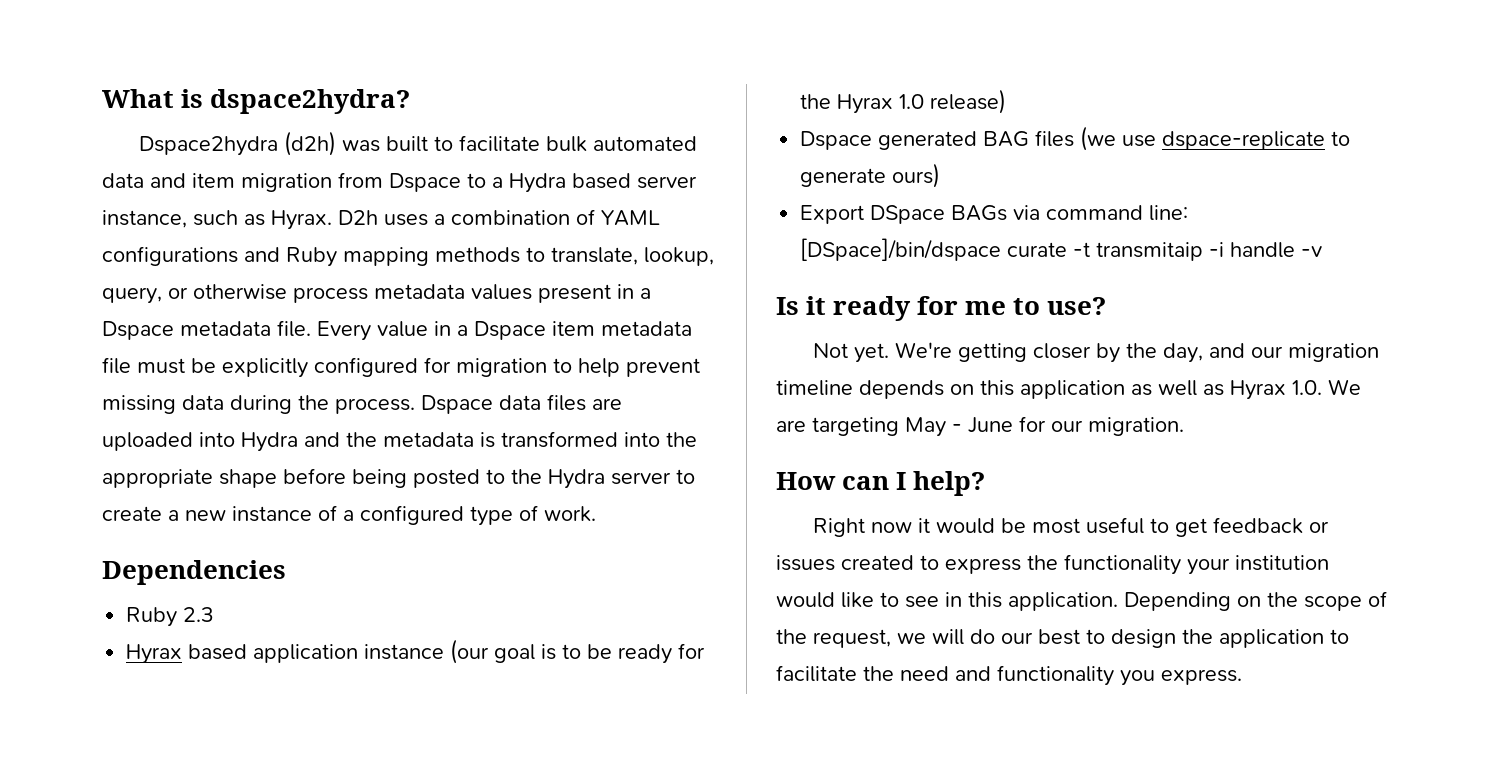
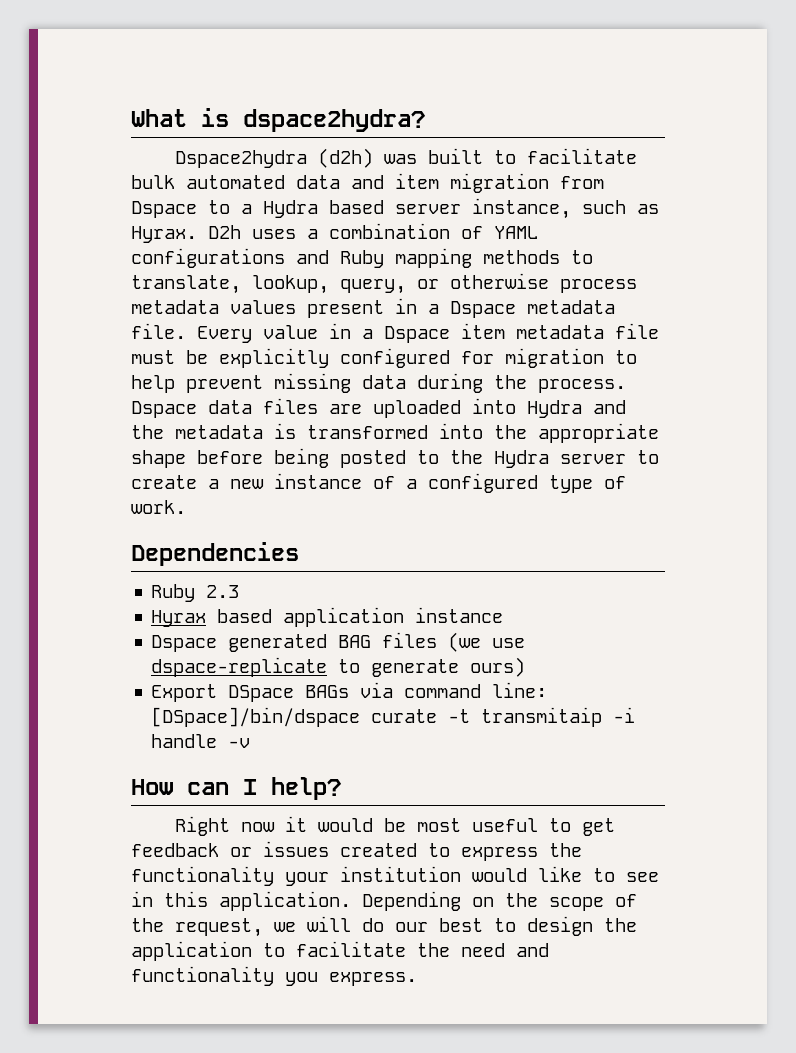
- Hyrax based application instance (our goal is to be ready for the Hyrax 1.0 release)
+ Hyrax based application instance
- Is it ready for me to use?
- Not yet. We're getting closer by the day, and our migration timeline depends on this application as well as Hyrax 1.0. We are targeting May - June for our migration.

